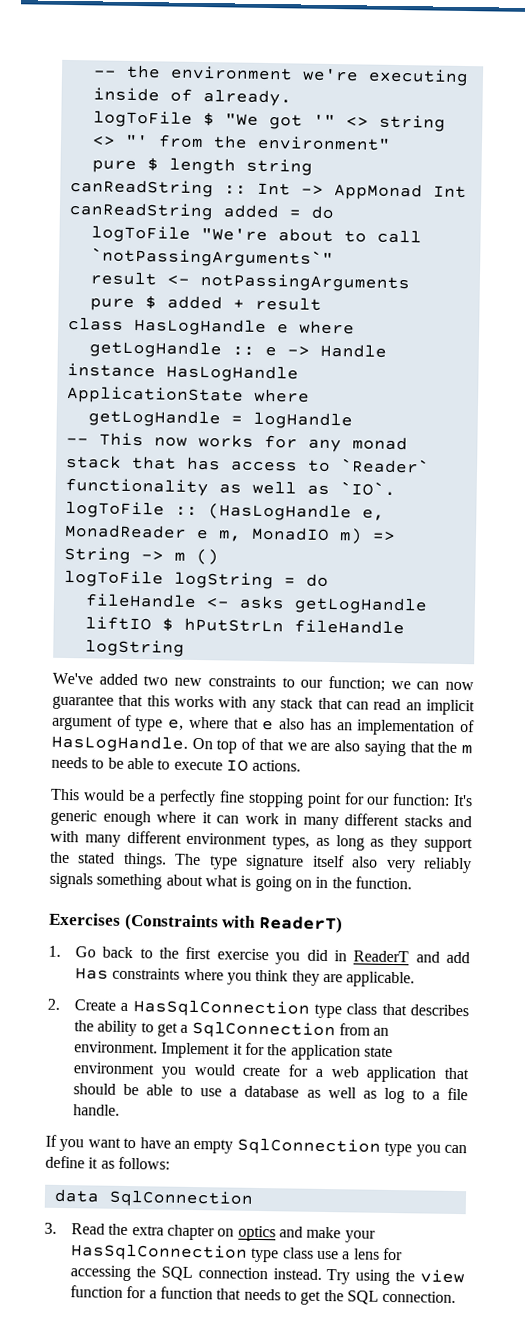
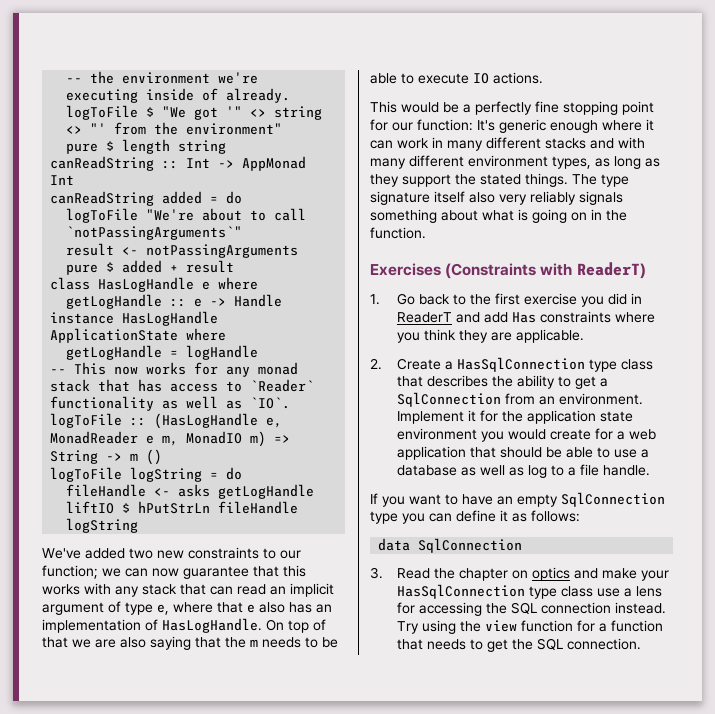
- 3. Read the extra chapter on optics and make your HasSqlConnection type class use a lens for accessing the SQL connection instead.
+ 3. Read the chapter on optics and make your HasSqlConnection type class use a lens for accessing the SQL connection instead.

